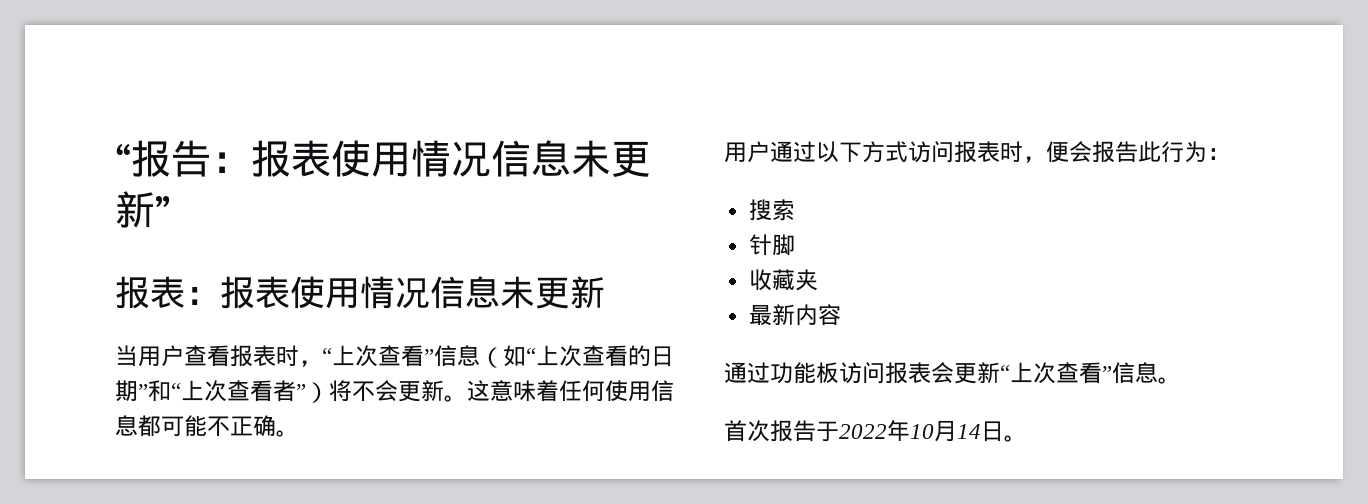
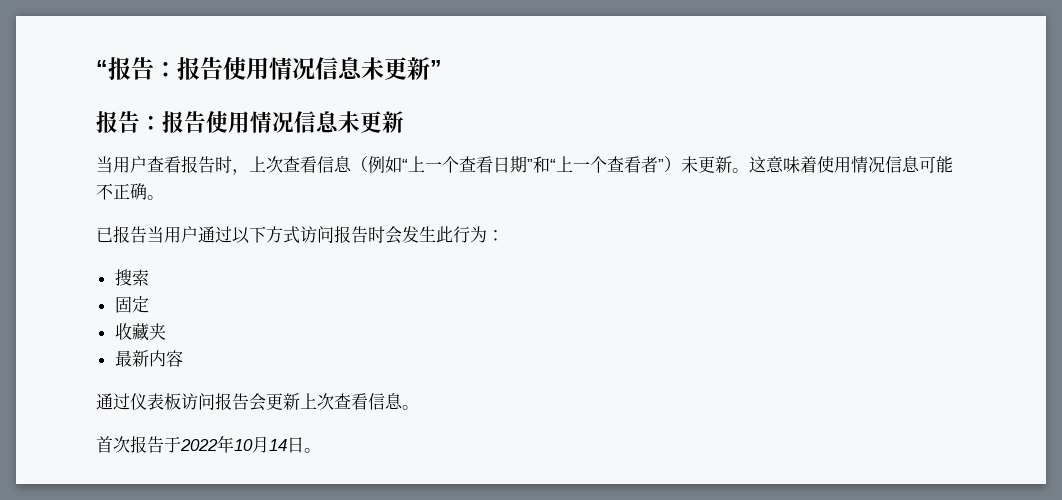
- “报告：报表使用情况信息未更新”
- 报表：报表使用情况信息未更新
+ “报告：报告使用情况信息未更新”
+ 报告：报告使用情况信息未更新
- 当用户查看报表时，“上次查看”信息（如“上次查看的日期”和“上次查看者”）将不会更新。
+ 当用户查看报告时，上次查看信息（例如“上一个查看日期”和“上一个查看者”）未更新。
- 这意味着任何使用信息都可能不正确。
+ 这意味着使用情况信息可能不正确。
- 用户通过以下方式访问报表时，便会报告此行为：
+ 已报告当用户通过以下方式访问报告时会发生此行为：
- 针脚
+ 固定
- 通过功能板访问报表会更新“上次查看”信息。
+ 通过仪表板访问报告会更新上次查看信息。

